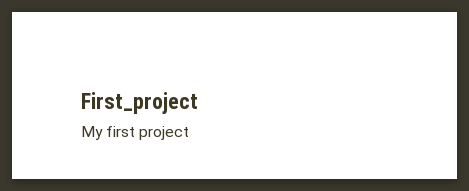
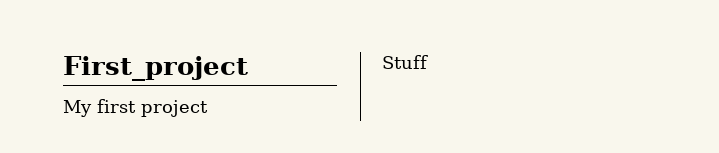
+ Stuff

